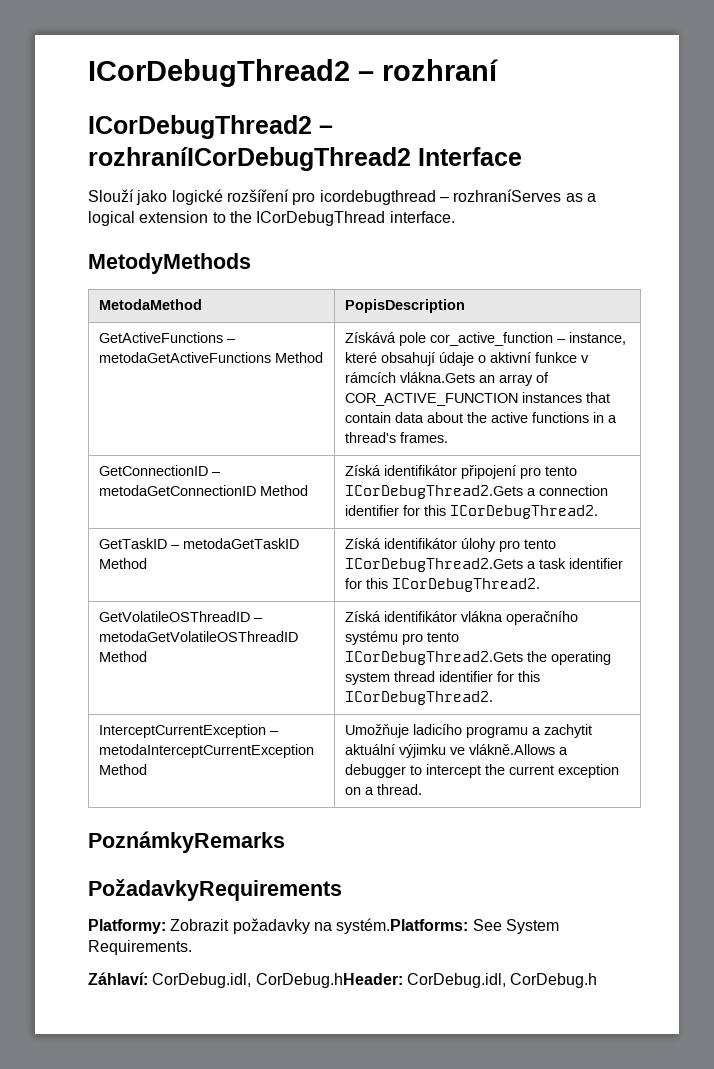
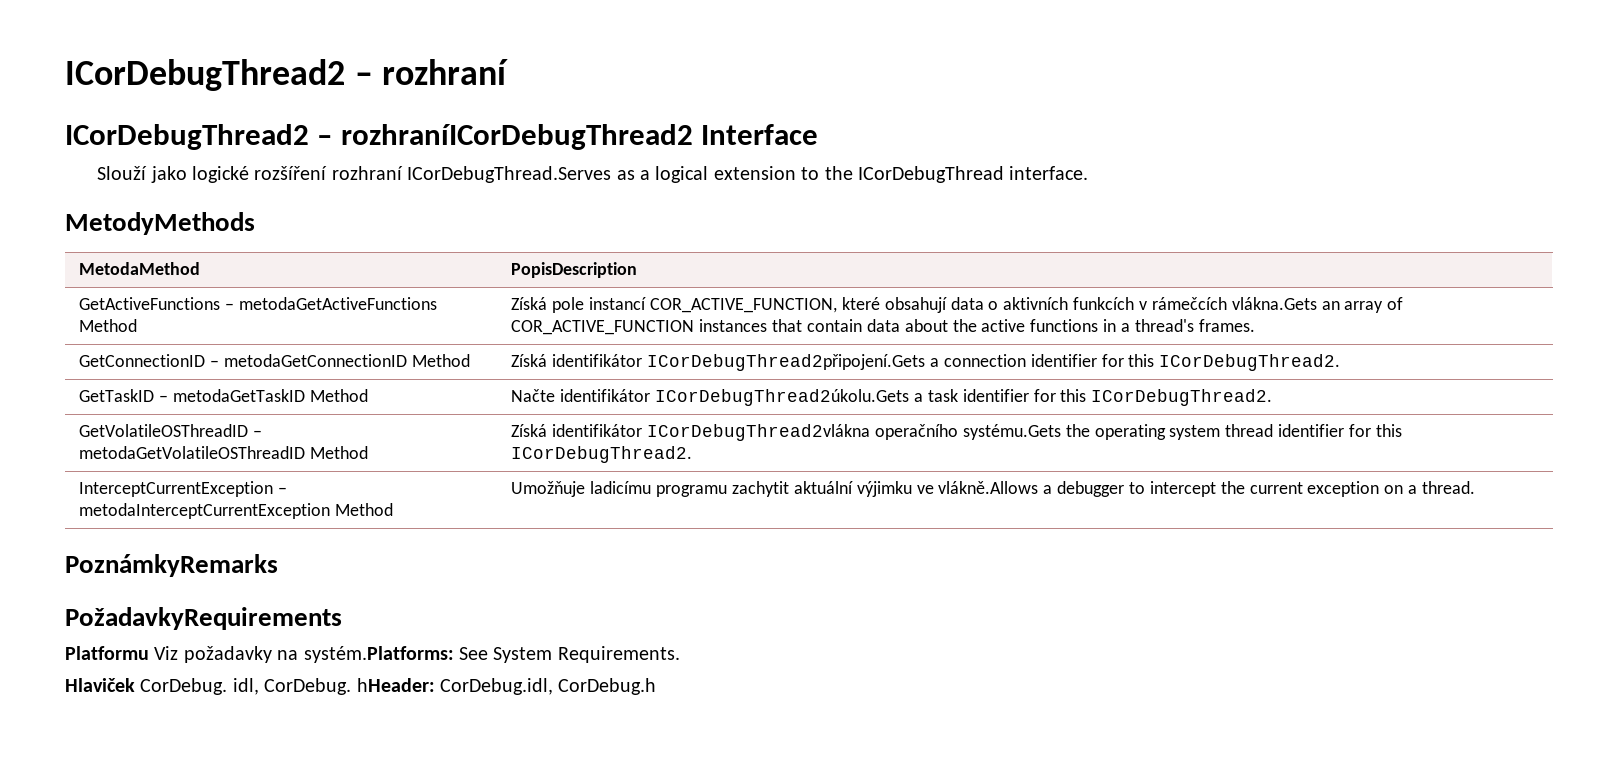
- Slouží jako logické rozšíření pro icordebugthread – rozhraníServes as a logical extension to the ICorDebugThread interface.
+ Slouží jako logické rozšíření rozhraní ICorDebugThread.Serves as a logical extension to the ICorDebugThread interface.
- GetActiveFunctions – metodaGetActiveFunctions Method | Získává pole cor_active_function – instance, které obsahují údaje o aktivní funkce v rámcích vlákna.Gets an array of COR_ACTIVE_FUNCTION instances that contain data about the active functions in a thread's frames.
+ GetActiveFunctions – metodaGetActiveFunctions Method | Získá pole instancí COR_ACTIVE_FUNCTION, které obsahují data o aktivních funkcích v rámečcích vlákna.Gets an array of COR_ACTIVE_FUNCTION instances that contain data about the active functions in a thread's frames.
- GetConnectionID – metodaGetConnectionID Method | Získá identifikátor připojení pro tento ICorDebugThread2.Gets a connection identifier for this ICorDebugThread2.
+ GetConnectionID – metodaGetConnectionID Method | Získá identifikátor ICorDebugThread2připojení.Gets a connection identifier for this ICorDebugThread2.
- GetTaskID – metodaGetTaskID Method | Získá identifikátor úlohy pro tento ICorDebugThread2.Gets a task identifier for this ICorDebugThread2.
+ GetTaskID – metodaGetTaskID Method | Načte identifikátor ICorDebugThread2úkolu.Gets a task identifier for this ICorDebugThread2.
- GetVolatileOSThreadID – metodaGetVolatileOSThreadID Method | Získá identifikátor vlákna operačního systému pro tento ICorDebugThread2.Gets the operating system thread identifier for this ICorDebugThread2.
+ GetVolatileOSThreadID – metodaGetVolatileOSThreadID Method | Získá identifikátor ICorDebugThread2vlákna operačního systému.Gets the operating system thread identifier for this ICorDebugThread2.
- InterceptCurrentException – metodaInterceptCurrentException Method | Umožňuje ladicího programu a zachytit aktuální výjimku ve vlákně.Allows a debugger to intercept the current exception on a thread.
+ InterceptCurrentException – metodaInterceptCurrentException Method | Umožňuje ladicímu programu zachytit aktuální výjimku ve vlákně.Allows a debugger to intercept the current exception on a thread.
- Platformy: Zobrazit požadavky na systém.Platforms: See System Requirements.
+ Platformu Viz požadavky na systém.Platforms: See System Requirements.
- Záhlaví: CorDebug.idl, CorDebug.hHeader: CorDebug.idl, CorDebug.h
+ Hlaviček CorDebug. idl, CorDebug. hHeader: CorDebug.idl, CorDebug.h

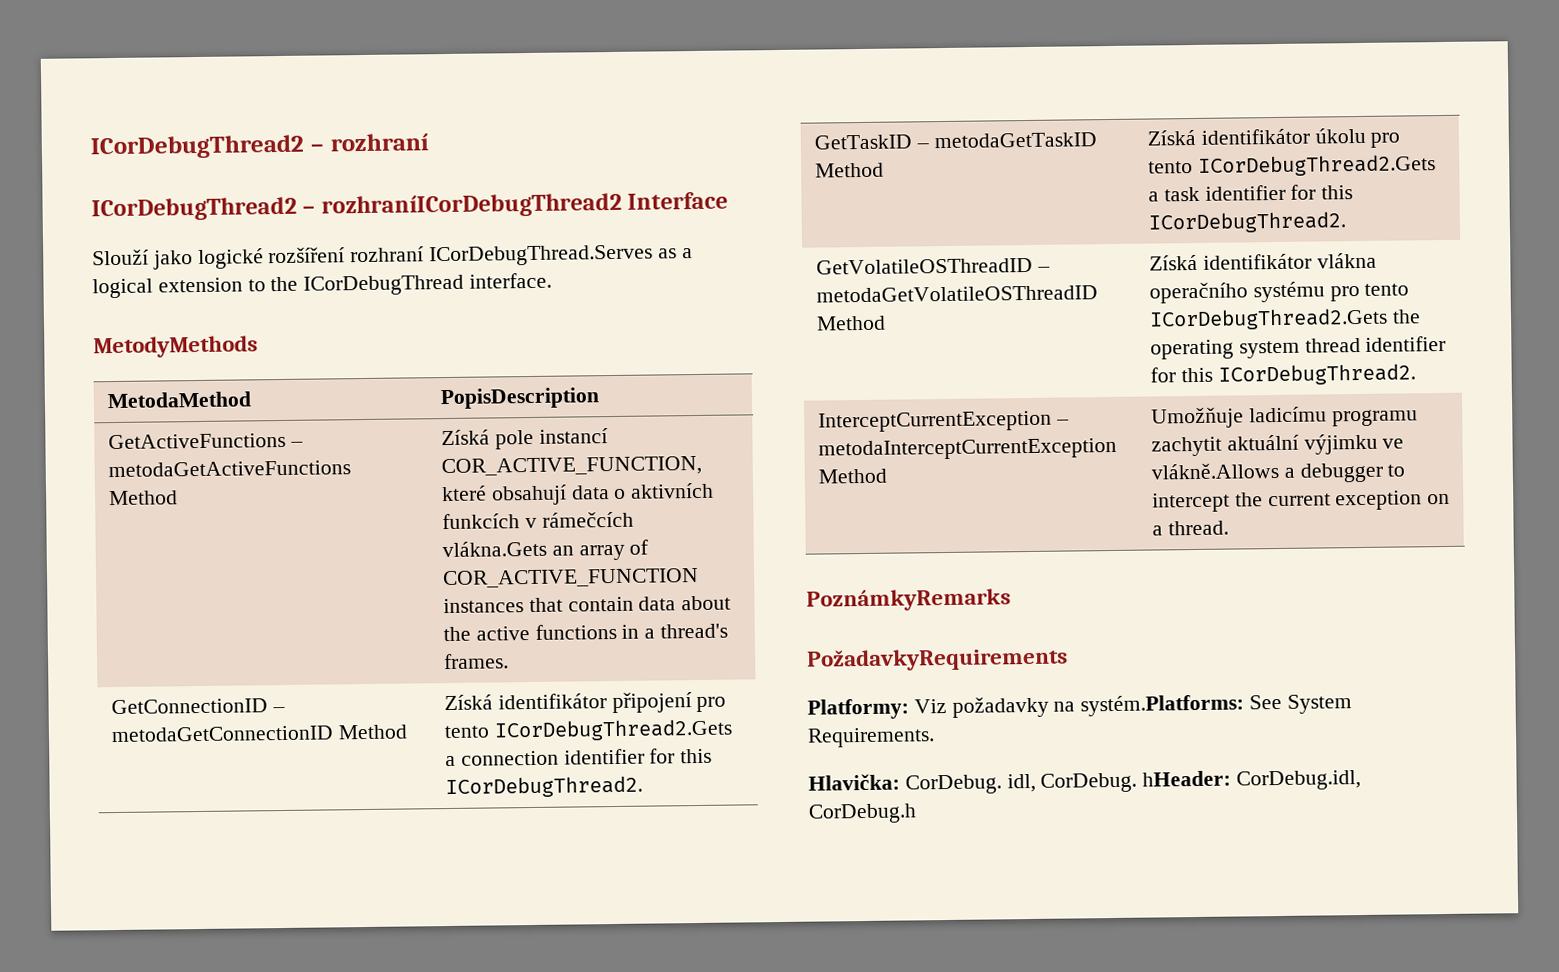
- GetConnectionID – metodaGetConnectionID Method | Získá identifikátor ICorDebugThread2připojení.Gets a connection identifier for this ICorDebugThread2.
+ GetConnectionID – metodaGetConnectionID Method | Získá identifikátor připojení pro tento ICorDebugThread2.Gets a connection identifier for this ICorDebugThread2.
- GetTaskID – metodaGetTaskID Method | Načte identifikátor ICorDebugThread2úkolu.Gets a task identifier for this ICorDebugThread2.
+ GetTaskID – metodaGetTaskID Method | Získá identifikátor úkolu pro tento ICorDebugThread2.Gets a task identifier for this ICorDebugThread2.
- GetVolatileOSThreadID – metodaGetVolatileOSThreadID Method | Získá identifikátor ICorDebugThread2vlákna operačního systému.Gets the operating system thread identifier for this ICorDebugThread2.
+ GetVolatileOSThreadID – metodaGetVolatileOSThreadID Method | Získá identifikátor vlákna operačního systému pro tento ICorDebugThread2.Gets the operating system thread identifier for this ICorDebugThread2.
- Platformu Viz požadavky na systém.Platforms: See System Requirements.
+ Platformy: Viz požadavky na systém.Platforms: See System Requirements.
- Hlaviček CorDebug. idl, CorDebug. hHeader: CorDebug.idl, CorDebug.h
+ Hlavička: CorDebug. idl, CorDebug. hHeader: CorDebug.idl, CorDebug.h

